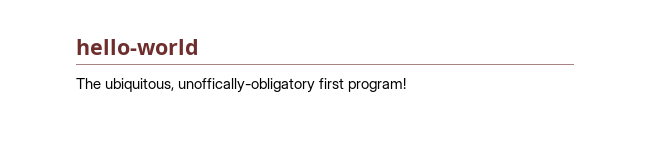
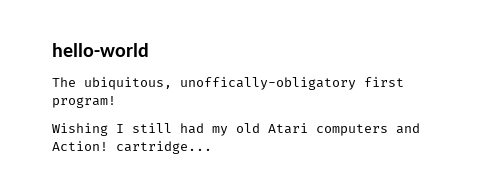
+ Wishing I still had my old Atari computers and Action! cartridge...

